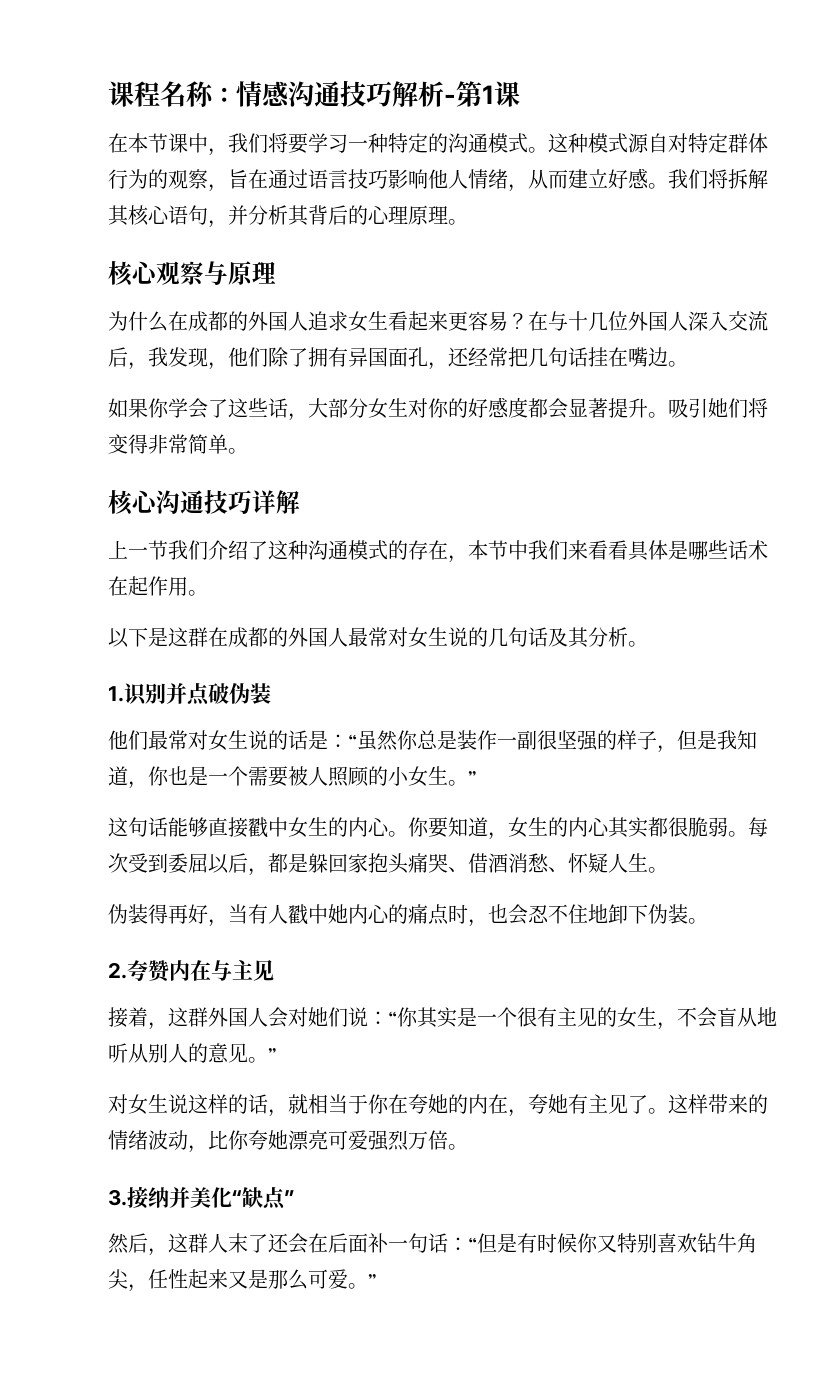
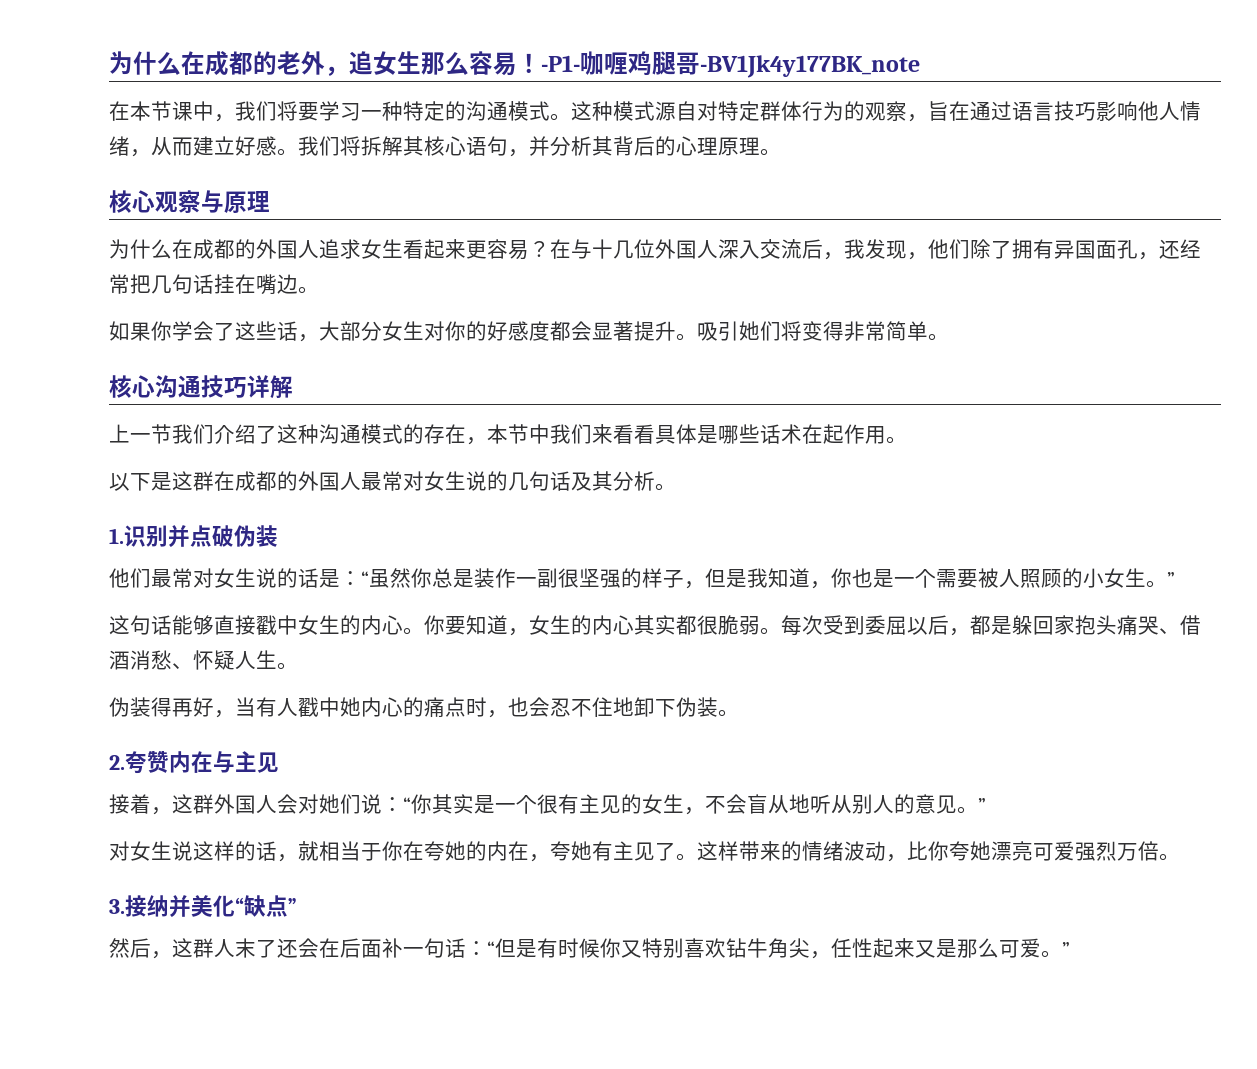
- 课程名称：情感沟通技巧解析-第1课
+ 为什么在成都的老外，追女生那么容易！-P1-咖喱鸡腿哥-BV1Jk4y177BK_note

